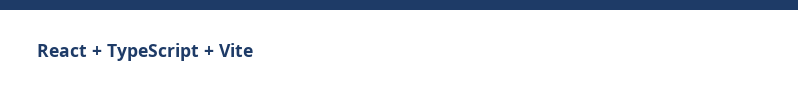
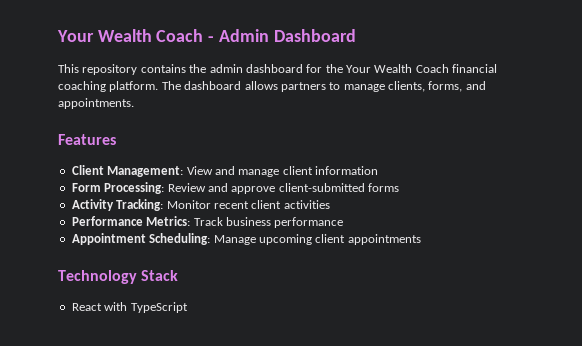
- React + TypeScript + Vite
+ Your Wealth Coach - Admin Dashboard
+ This repository contains the admin dashboard for the Your Wealth Coach financial coaching platform. The dashboard allows partners to manage clients, forms, and appointments.
+ Features
+ Client Management: View and manage client information
+ Form Processing: Review and approve client-submitted forms
+ Activity Tracking: Monitor recent client activities
+ Performance Metrics: Track business performance
+ Appointment Scheduling: Manage upcoming client appointments
+ Technology Stack
+ React with TypeScript

